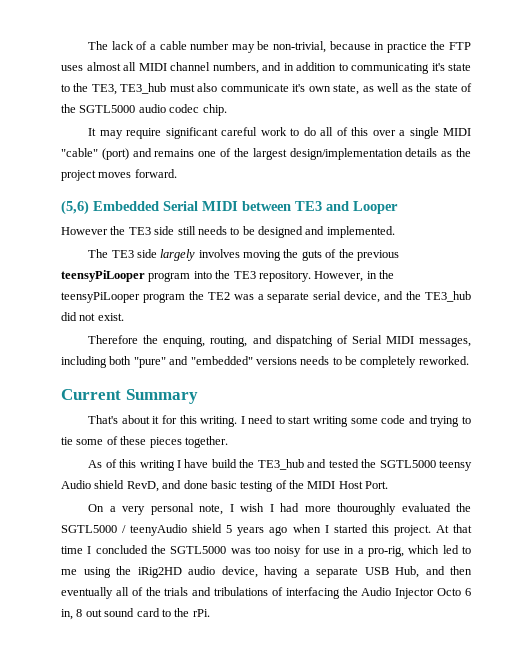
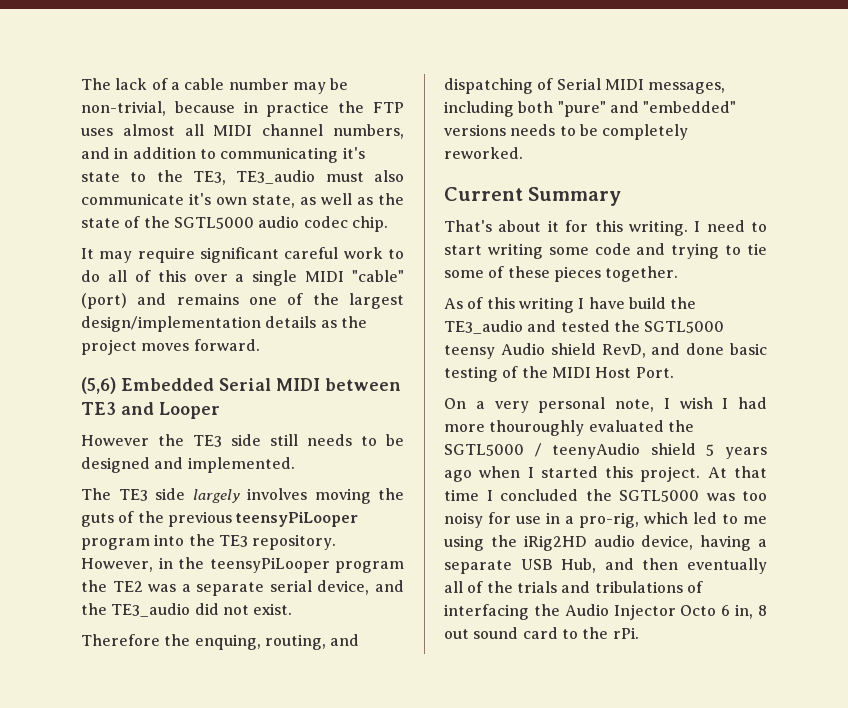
- The lack of a cable number may be non-trivial, because in practice the FTP uses almost all MIDI channel numbers, and in addition to communicating it's state to the TE3, TE3_hub must also communicate it's own state, as well as the state of the SGTL5000 audio codec chip.
+ The lack of a cable number may be non-trivial, because in practice the FTP uses almost all MIDI channel numbers, and in addition to communicating it's state to the TE3, TE3_audio must also communicate it's own state, as well as the state of the SGTL5000 audio codec chip.
- However, in the teensyPiLooper program the TE2 was a separate serial device, and the TE3_hub did not exist.
+ However, in the teensyPiLooper program the TE2 was a separate serial device, and the TE3_audio did not exist.
- As of this writing I have build the TE3_hub and tested the SGTL5000 teensy Audio shield RevD, and done basic testing of the MIDI Host Port.
+ As of this writing I have build the TE3_audio and tested the SGTL5000 teensy Audio shield RevD, and done basic testing of the MIDI Host Port.

